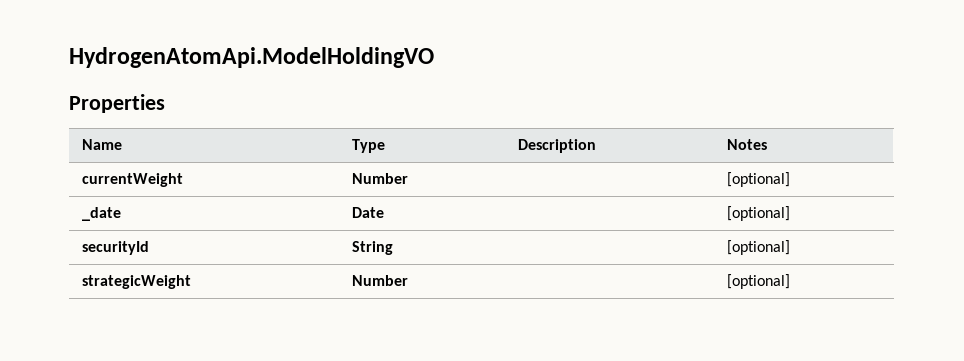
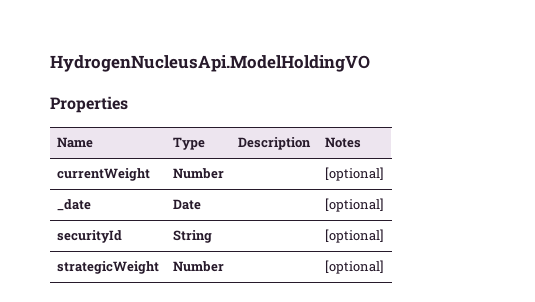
- HydrogenAtomApi.ModelHoldingVO
+ HydrogenNucleusApi.ModelHoldingVO

